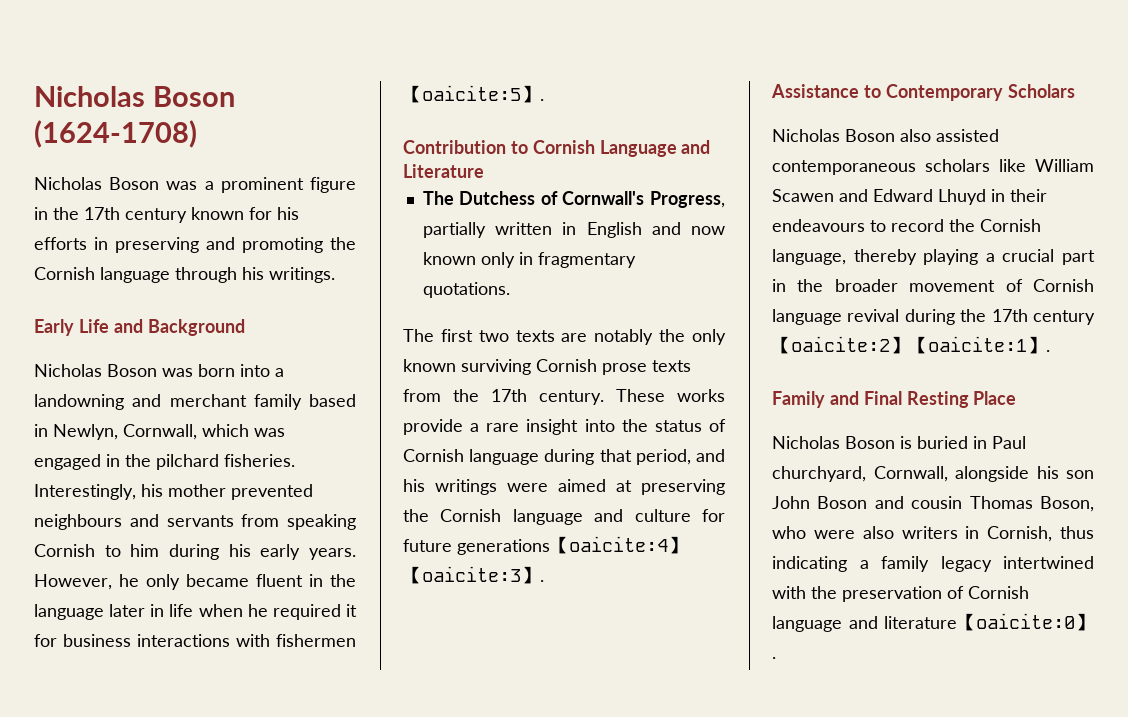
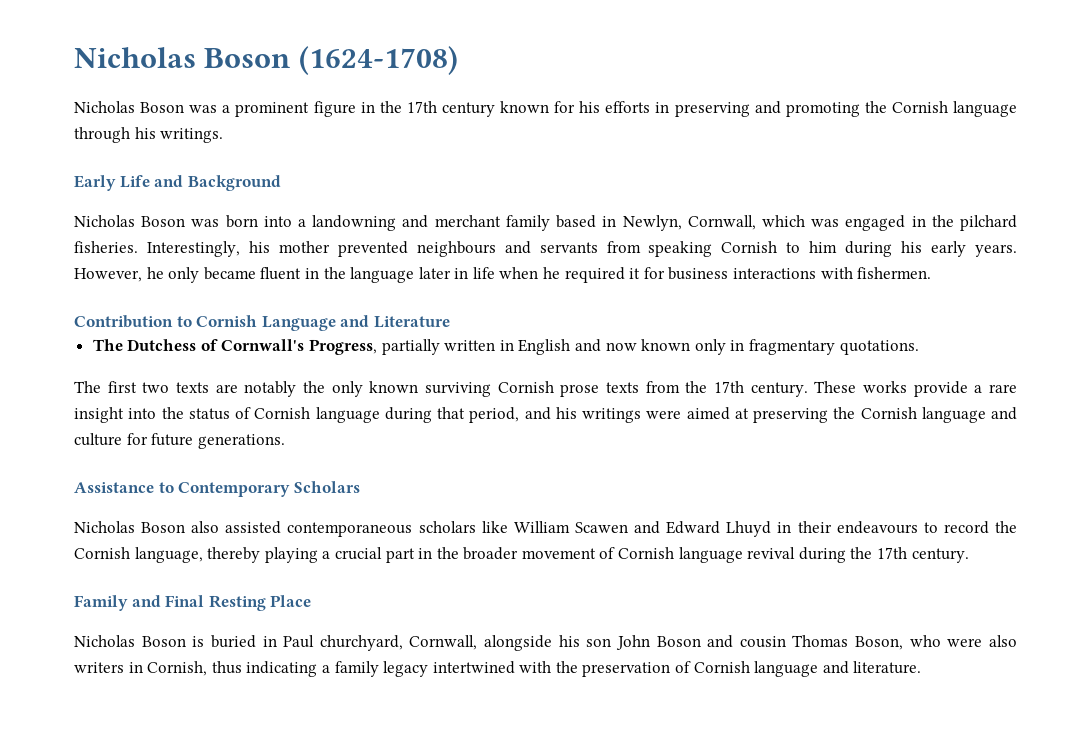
- However, he only became fluent in the language later in life when he required it for business interactions with fishermen【oaicite:5】.
+ However, he only became fluent in the language later in life when he required it for business interactions with fishermen.
- These works provide a rare insight into the status of Cornish language during that period, and his writings were aimed at preserving the Cornish language and culture for future generations【oaicite:4】【oaicite:3】.
+ These works provide a rare insight into the status of Cornish language during that period, and his writings were aimed at preserving the Cornish language and culture for future generations.
- Nicholas Boson also assisted contemporaneous scholars like William Scawen and Edward Lhuyd in their endeavours to record the Cornish language, thereby playing a crucial part in the broader movement of Cornish language revival during the 17th century【oaicite:2】【oaicite:1】.
+ Nicholas Boson also assisted contemporaneous scholars like William Scawen and Edward Lhuyd in their endeavours to record the Cornish language, thereby playing a crucial part in the broader movement of Cornish language revival during the 17th century.
- Nicholas Boson is buried in Paul churchyard, Cornwall, alongside his son John Boson and cousin Thomas Boson, who were also writers in Cornish, thus indicating a family legacy intertwined with the preservation of Cornish language and literature【oaicite:0】.
+ Nicholas Boson is buried in Paul churchyard, Cornwall, alongside his son John Boson and cousin Thomas Boson, who were also writers in Cornish, thus indicating a family legacy intertwined with the preservation of Cornish language and literature.

